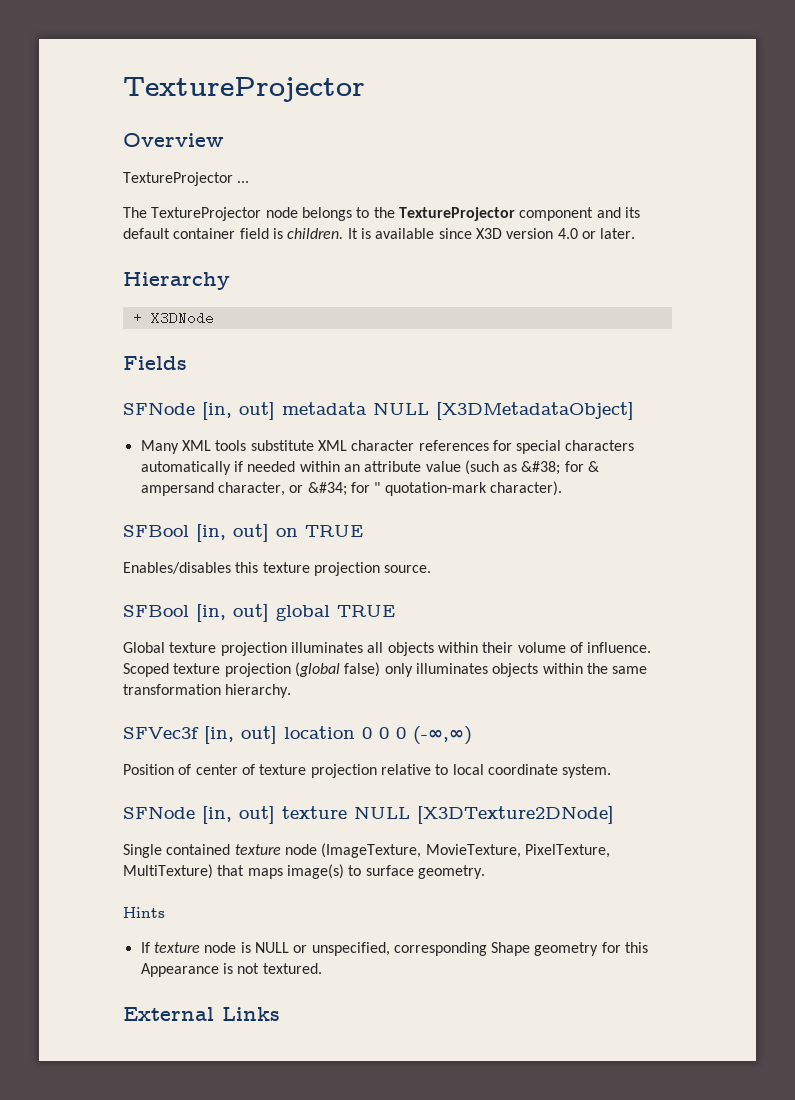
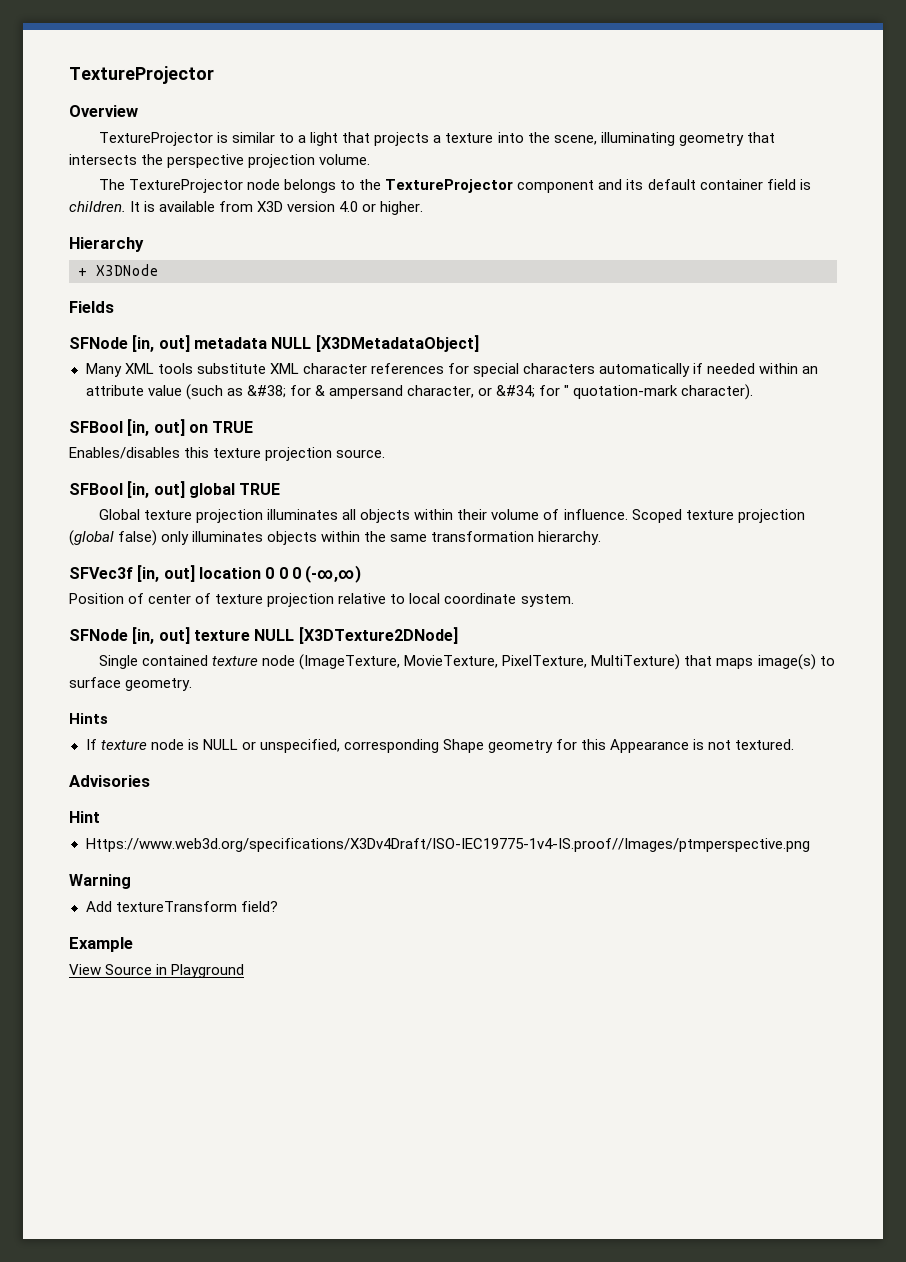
- TextureProjector ...
+ TextureProjector is similar to a light that projects a texture into the scene, illuminating geometry that intersects the perspective projection volume.
- It is available since X3D version 4.0 or later.
+ It is available from X3D version 4.0 or higher.
- External Links
+ Advisories
+ Hint
+ Https://www.web3d.org/specifications/X3Dv4Draft/ISO-IEC19775-1v4-IS.proof//Images/ptmperspective.png
+ Warning
+ Add textureTransform field?
+ Example
+ View Source in Playground

